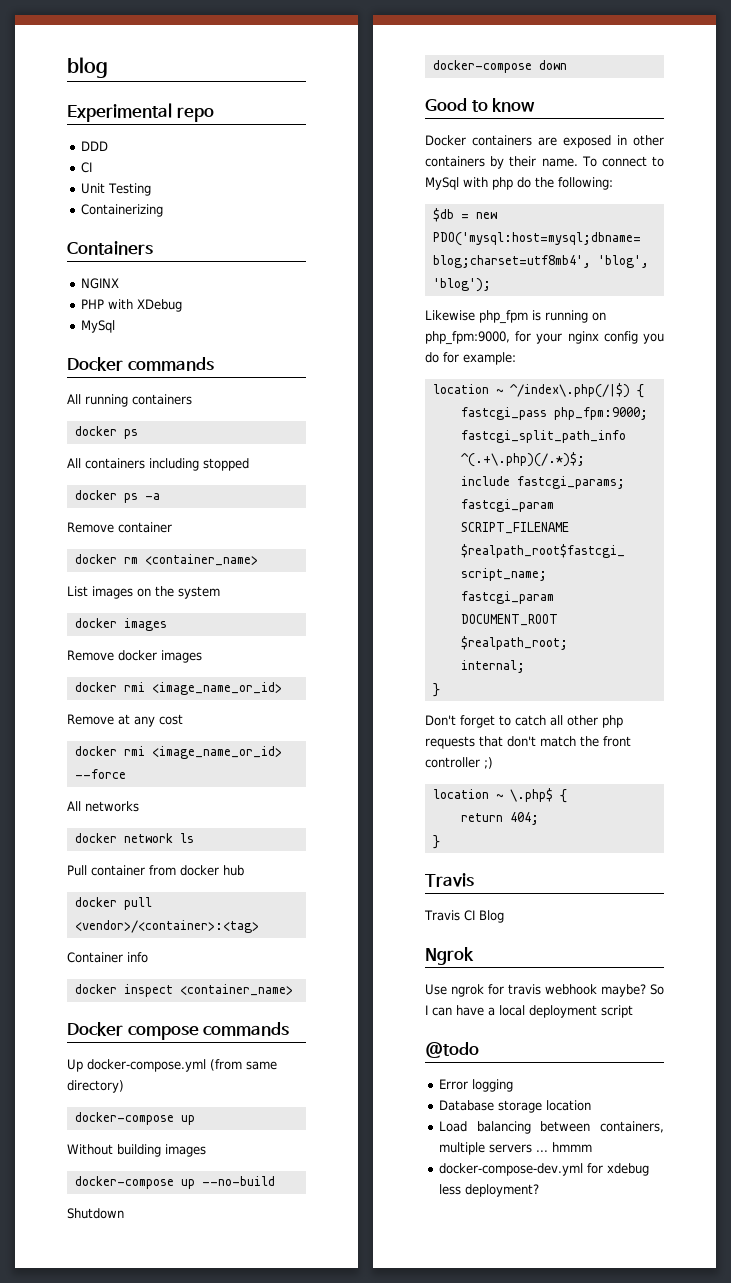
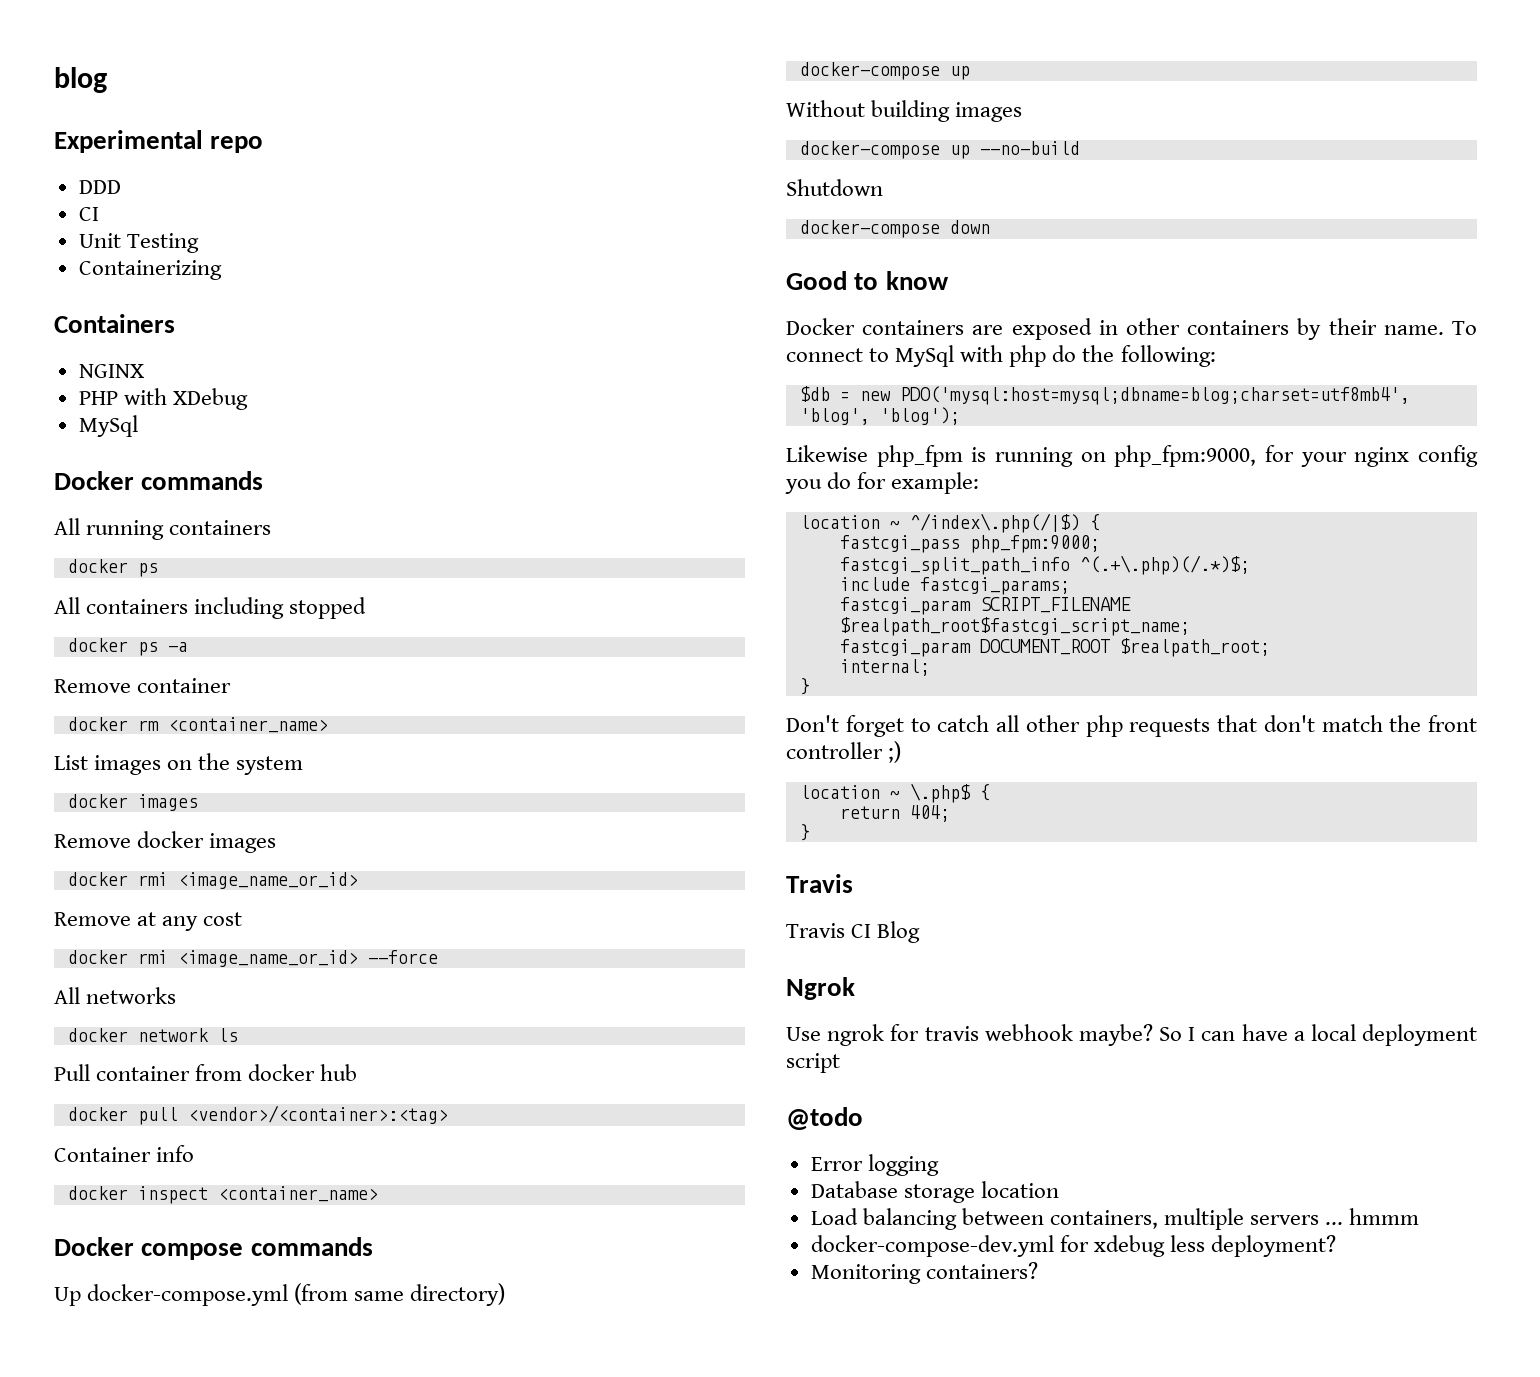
+ Monitoring containers?

